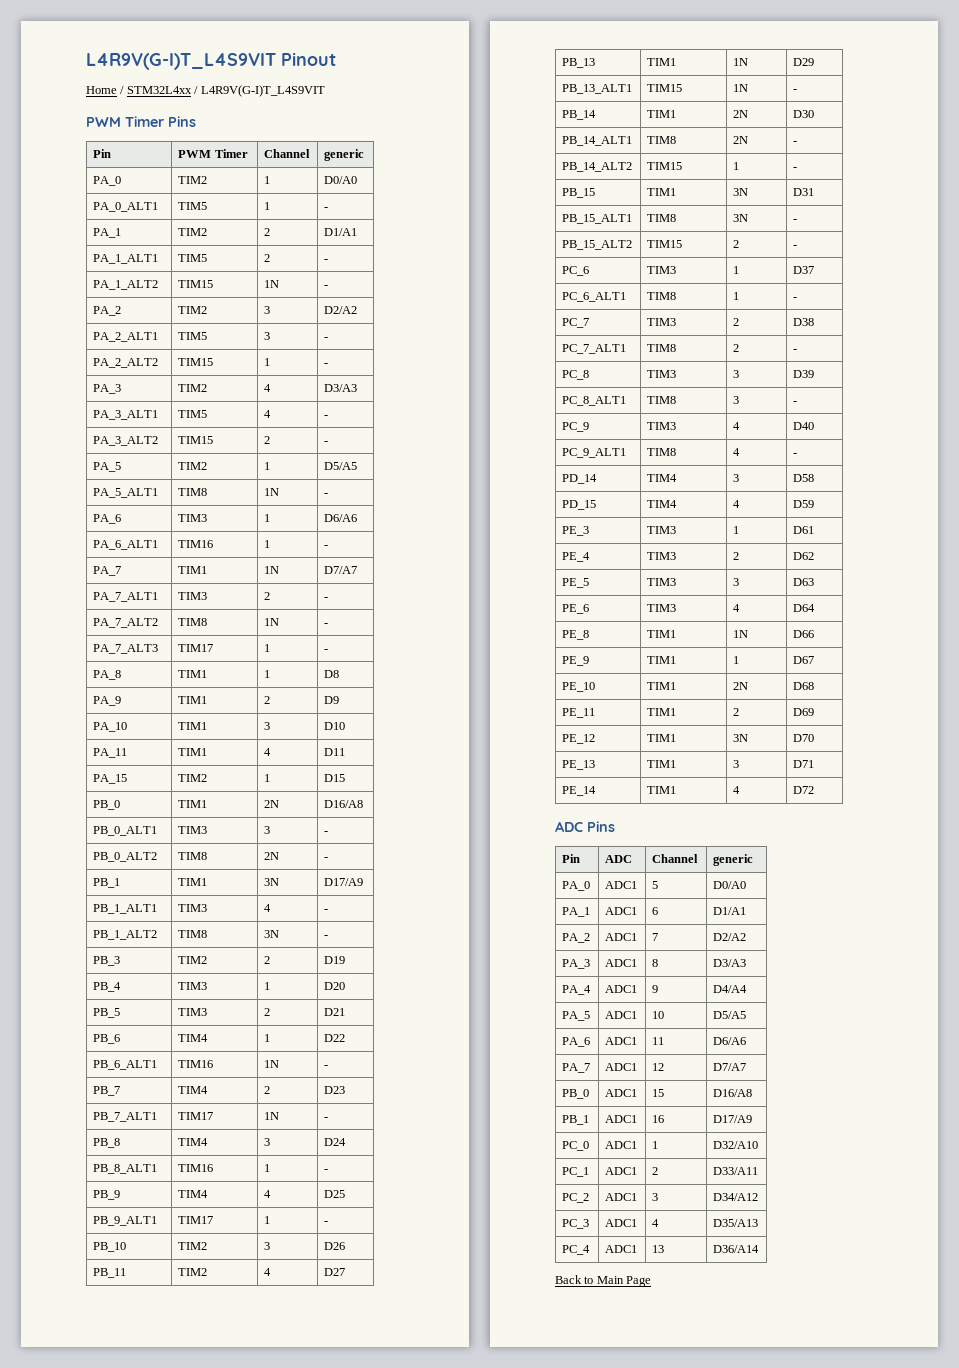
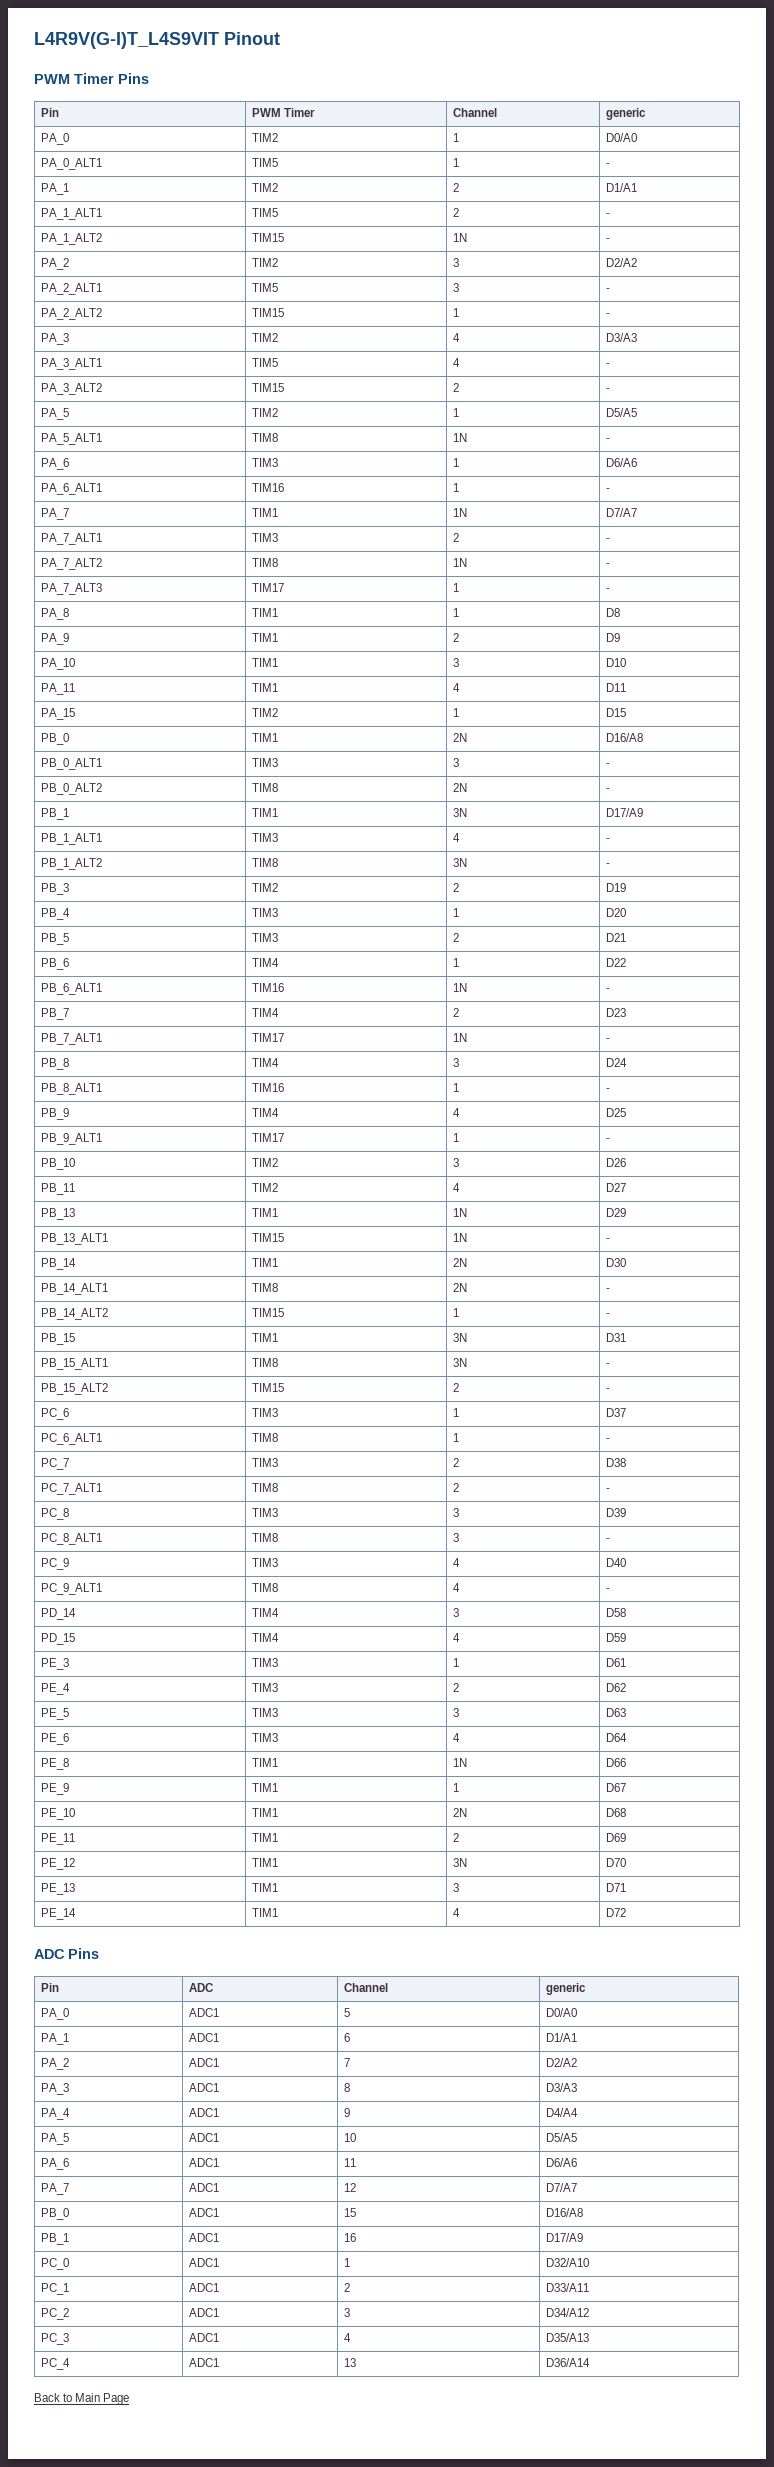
- Home / STM32L4xx / L4R9V(G-I)T_L4S9VIT

